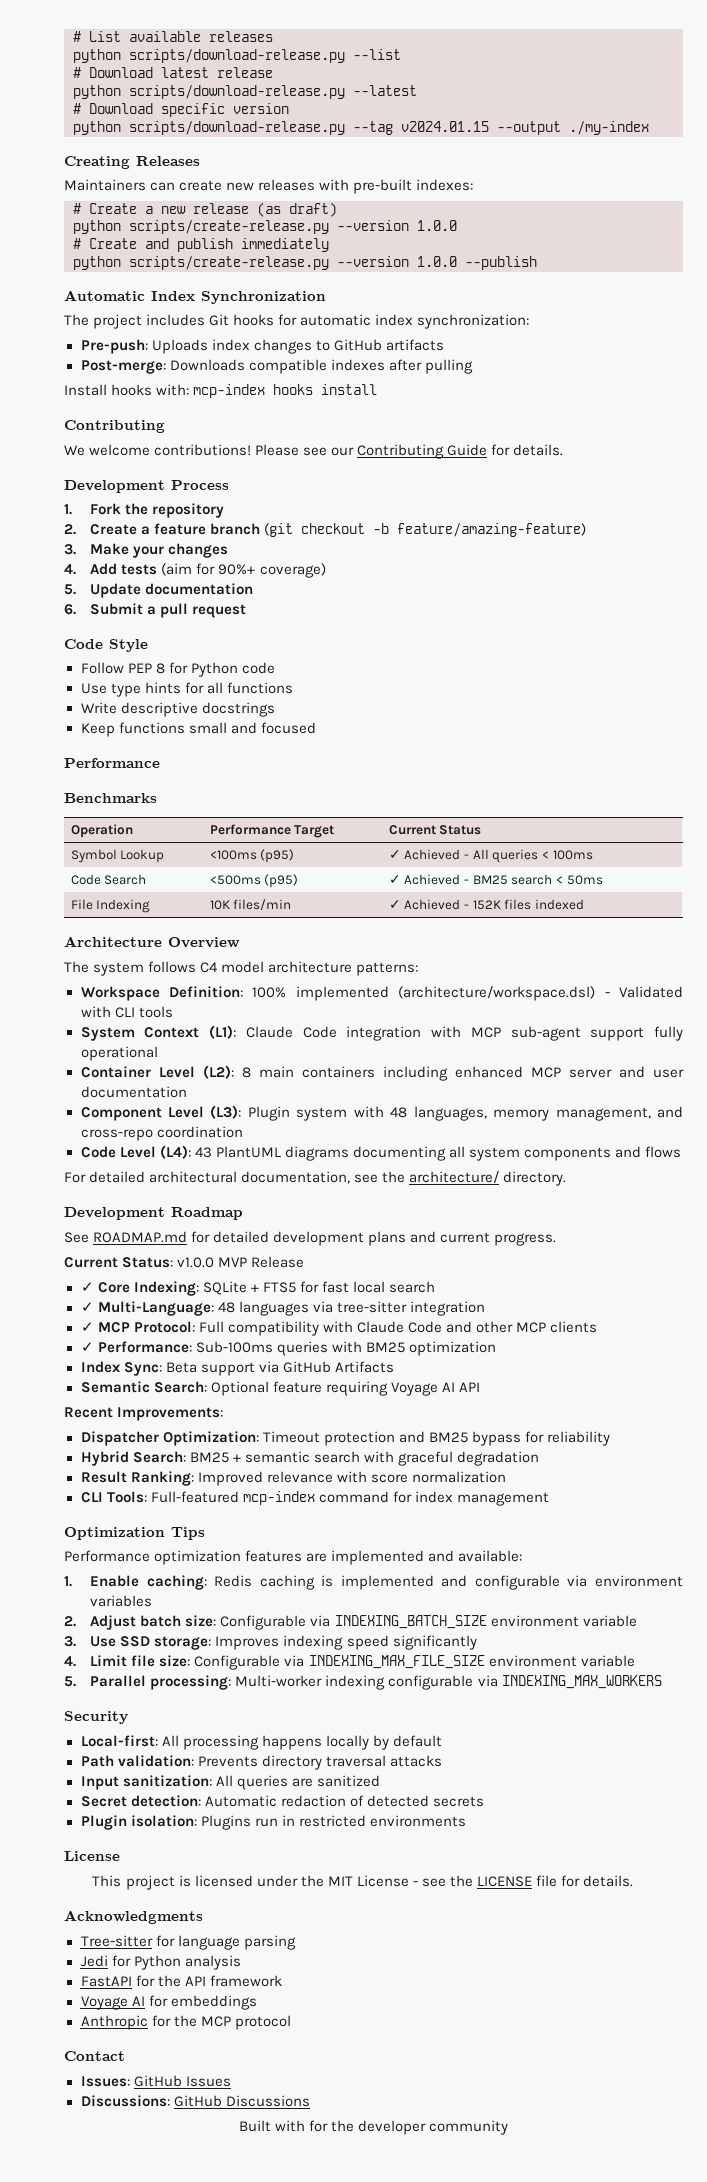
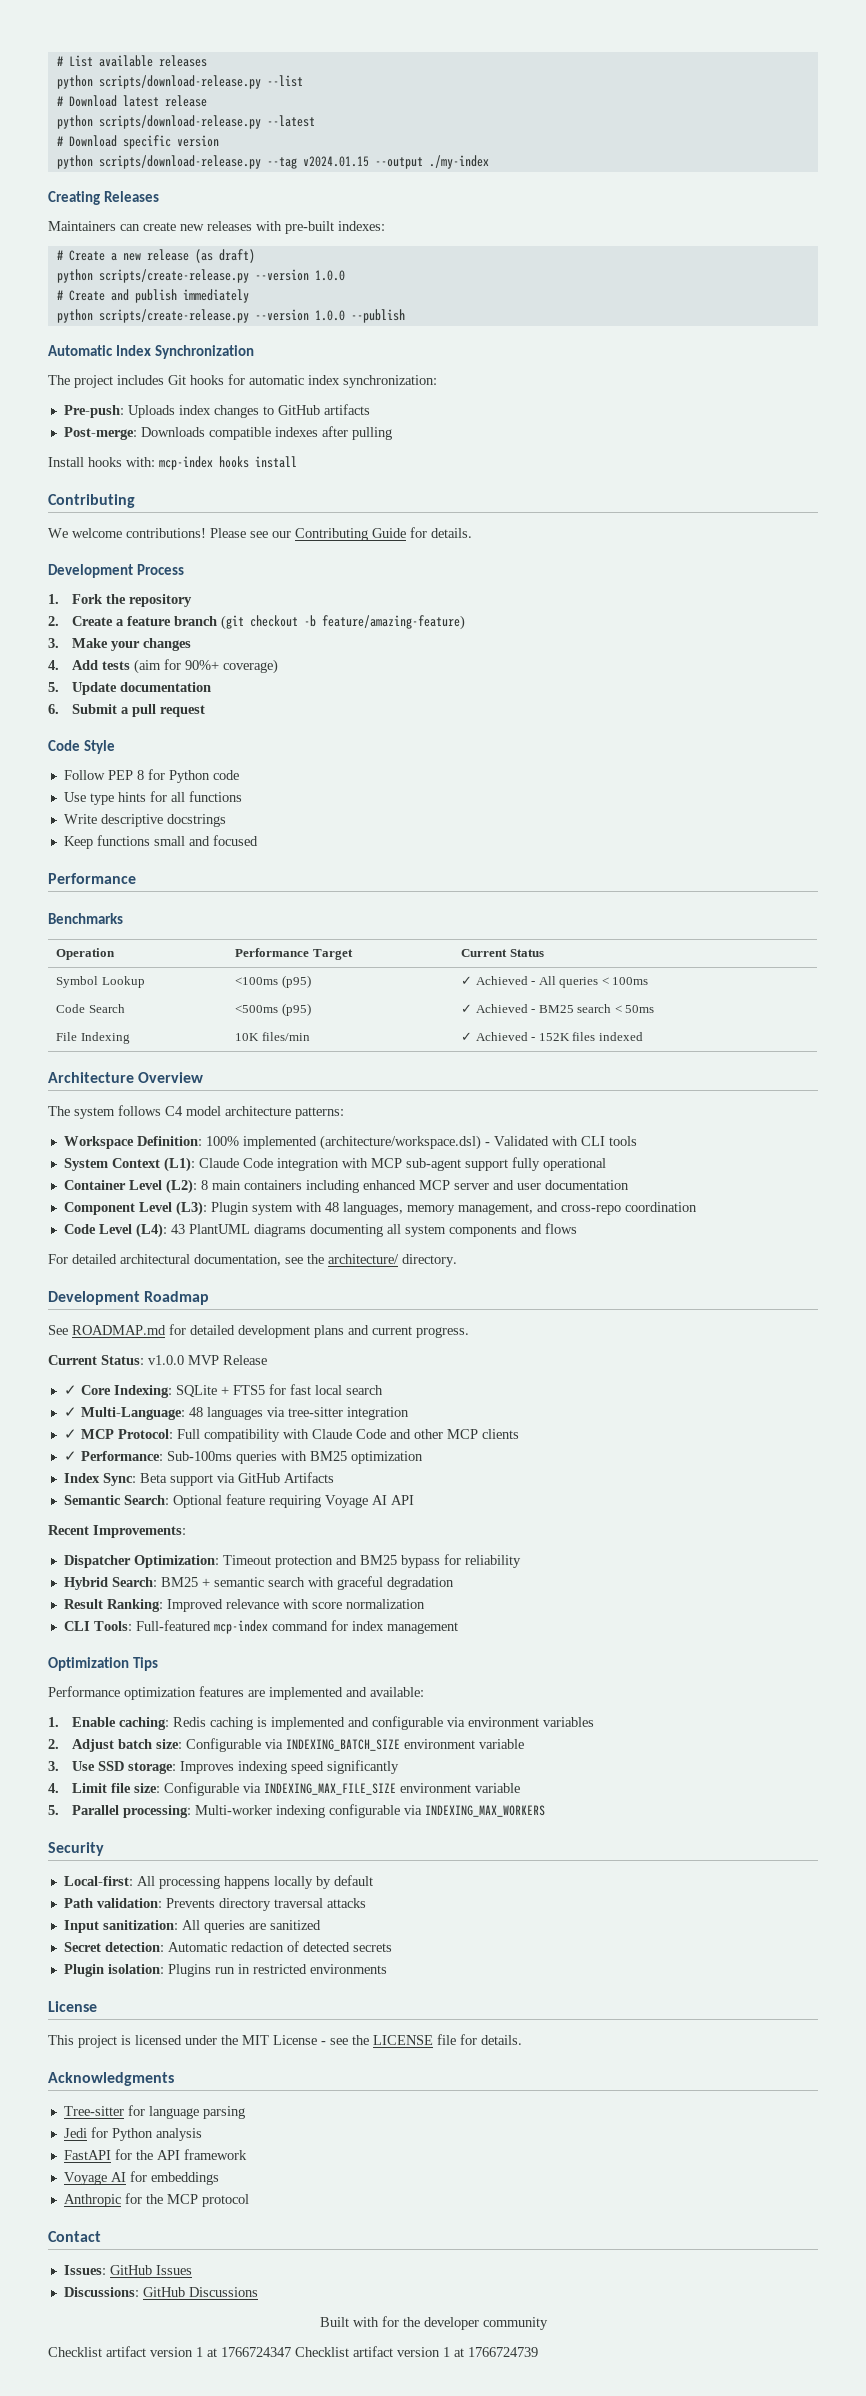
+ Checklist artifact version 1 at 1766724347 Checklist artifact version 1 at 1766724739

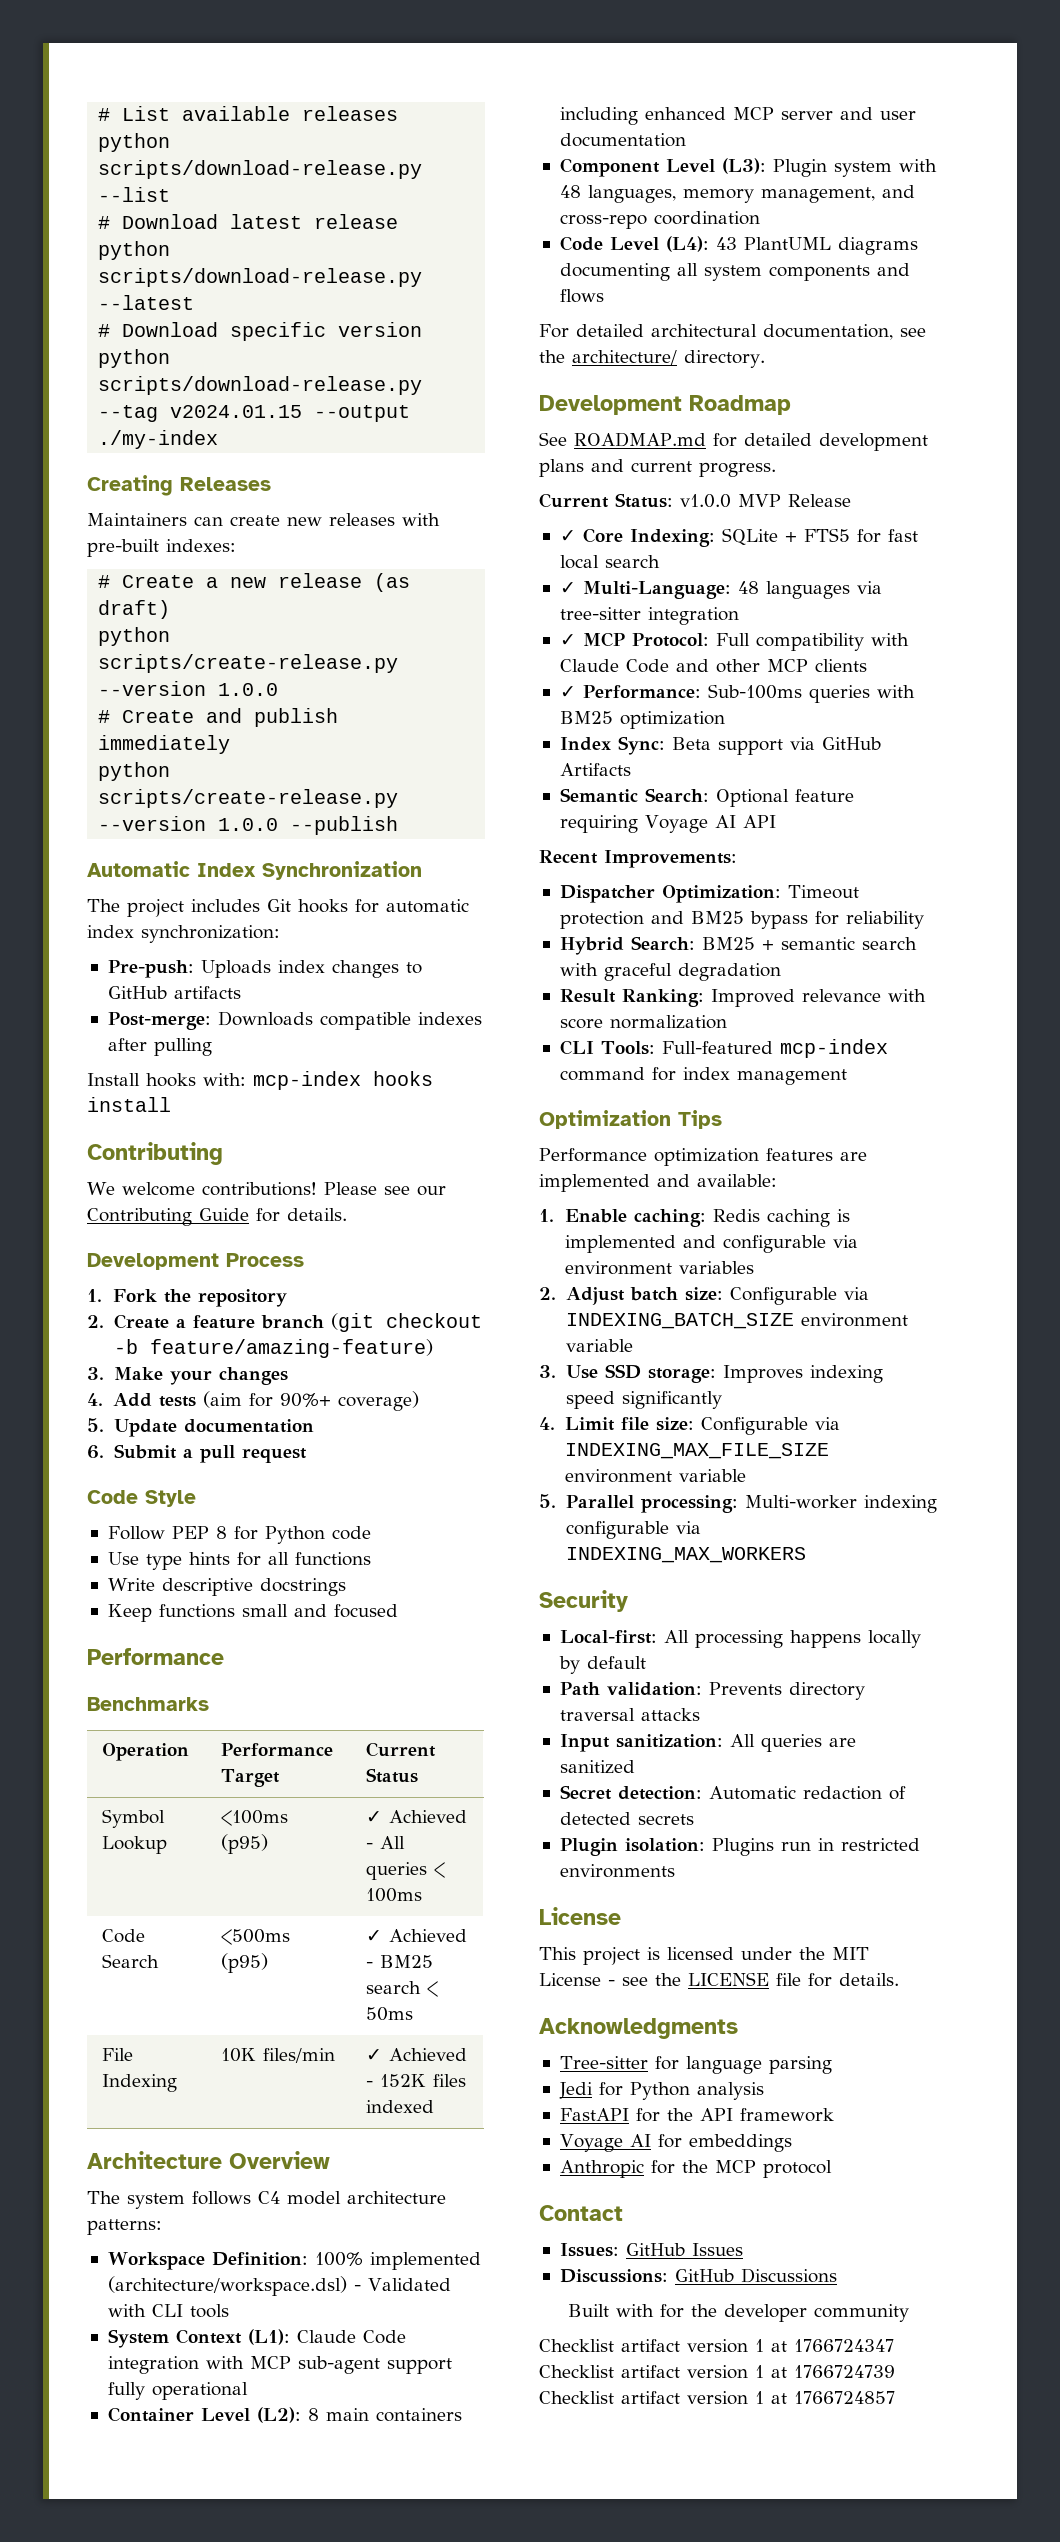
- Checklist artifact version 1 at 1766724347 Checklist artifact version 1 at 1766724739
+ Checklist artifact version 1 at 1766724347 Checklist artifact version 1 at 1766724739 Checklist artifact version 1 at 1766724857

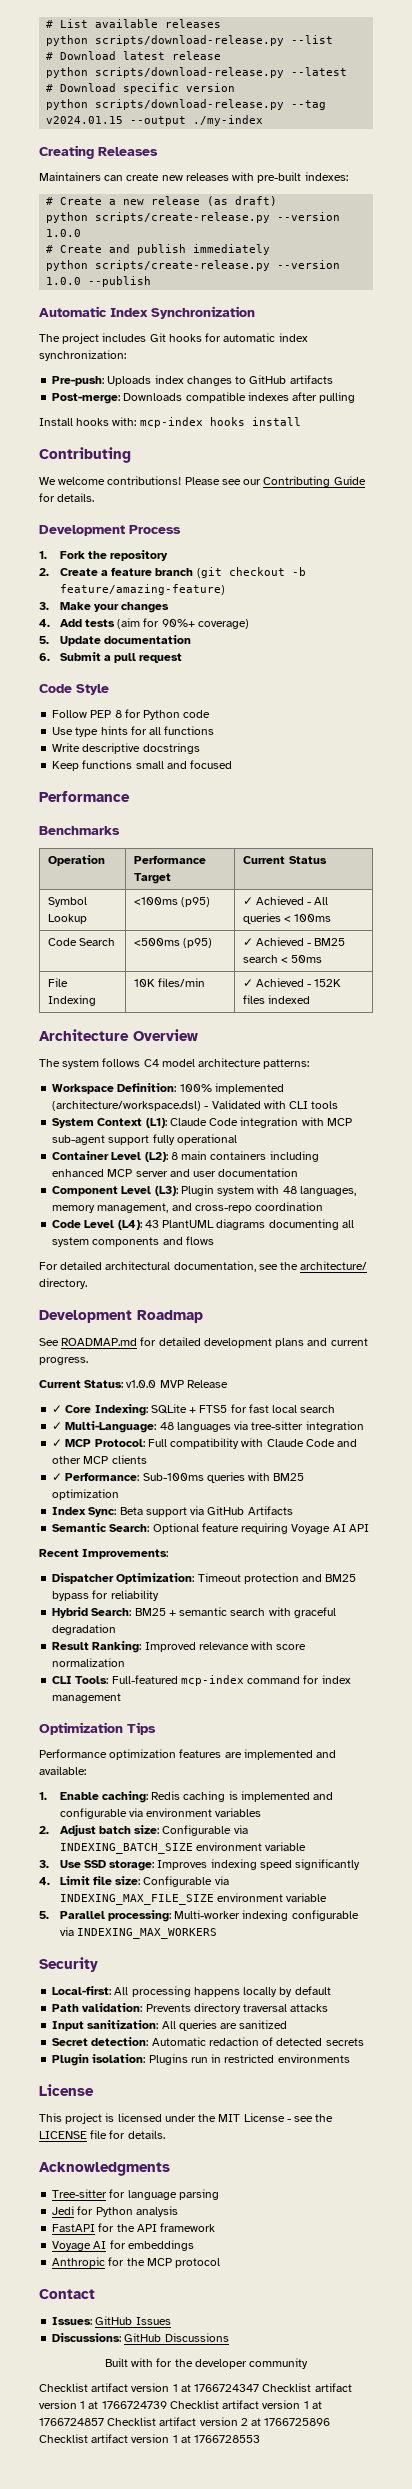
- Checklist artifact version 1 at 1766724347 Checklist artifact version 1 at 1766724739 Checklist artifact version 1 at 1766724857
+ Checklist artifact version 1 at 1766724347 Checklist artifact version 1 at 1766724739 Checklist artifact version 1 at 1766724857 Checklist artifact version 2 at 1766725896 Checklist artifact version 1 at 1766728553

